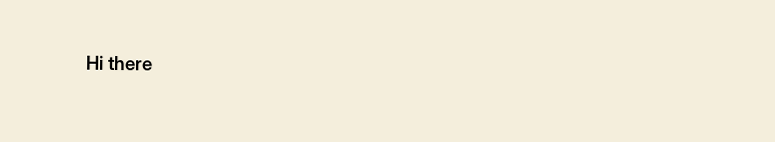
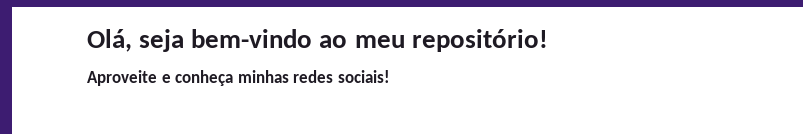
- Hi there
+ Olá, seja bem-vindo ao meu repositório!
+ Aproveite e conheça minhas redes sociais!

